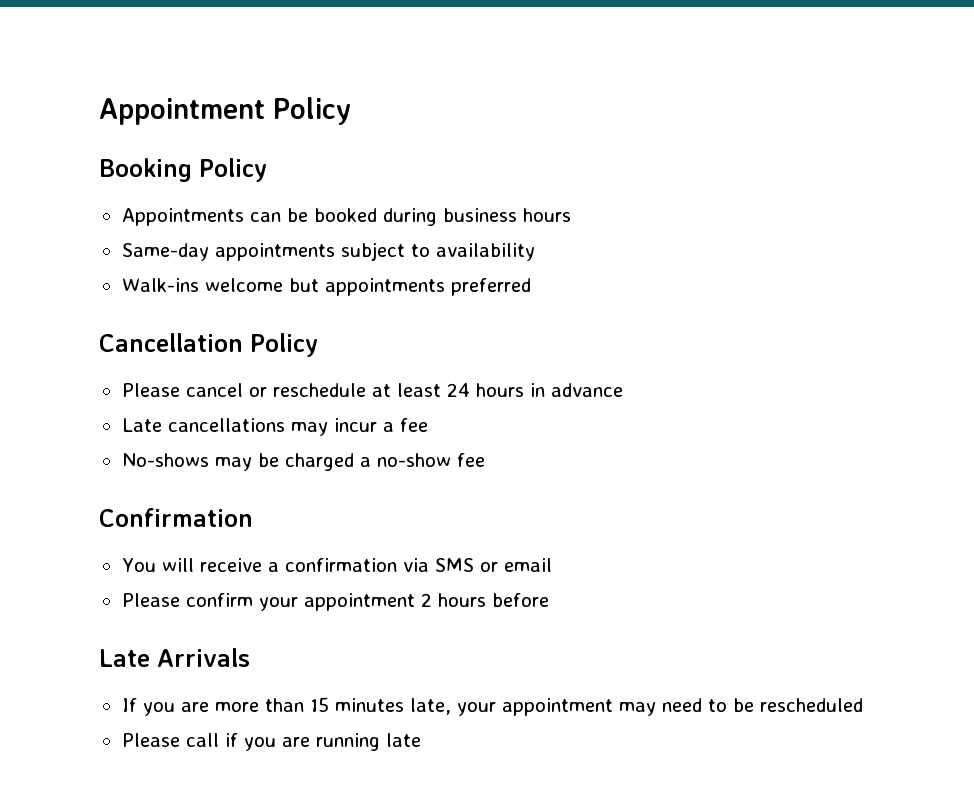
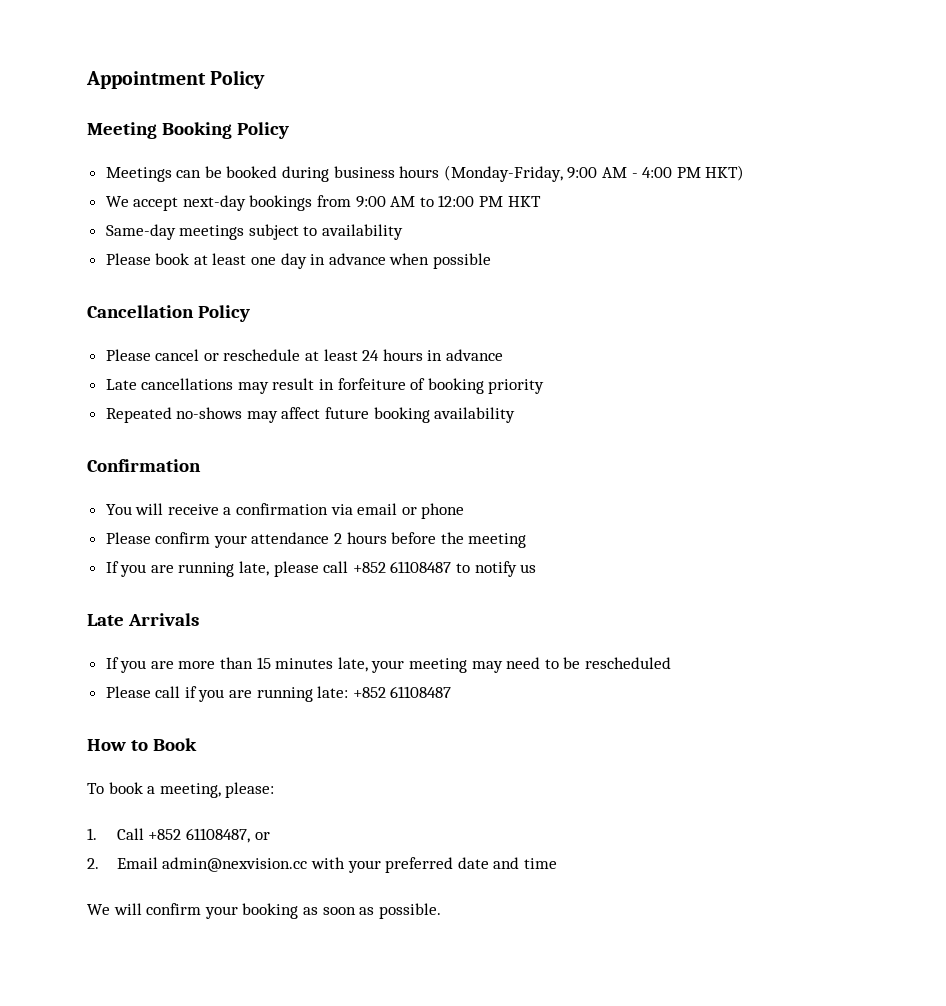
- Booking Policy
+ Meeting Booking Policy
- Appointments can be booked during business hours
+ Meetings can be booked during business hours (Monday-Friday, 9:00 AM - 4:00 PM HKT)
+ We accept next-day bookings from 9:00 AM to 12:00 PM HKT
- Same-day appointments subject to availability
+ Same-day meetings subject to availability
- Walk-ins welcome but appointments preferred
+ Please book at least one day in advance when possible
- Late cancellations may incur a fee
- No-shows may be charged a no-show fee
+ Late cancellations may result in forfeiture of booking priority
+ Repeated no-shows may affect future booking availability
- You will receive a confirmation via SMS or email
+ You will receive a confirmation via email or phone
- Please confirm your appointment 2 hours before
+ Please confirm your attendance 2 hours before the meeting
+ If you are running late, please call +852 61108487 to notify us
- If you are more than 15 minutes late, your appointment may need to be rescheduled
+ If you are more than 15 minutes late, your meeting may need to be rescheduled
- Please call if you are running late
+ Please call if you are running late: +852 61108487
+ How to Book
+ To book a meeting, please:
+ 1. Call +852 61108487, or
+ 2. Email admin@nexvision.cc with your preferred date and time
+ We will confirm your booking as soon as possible.

